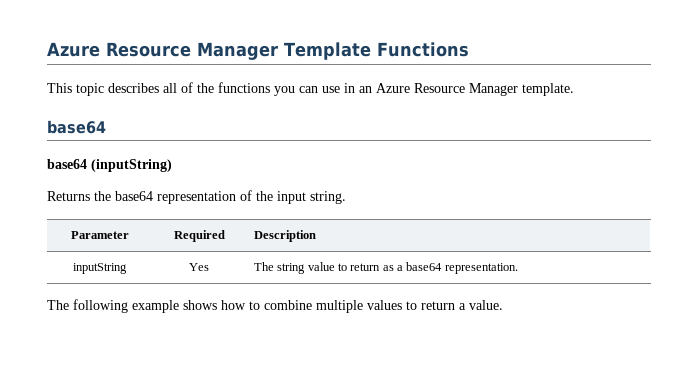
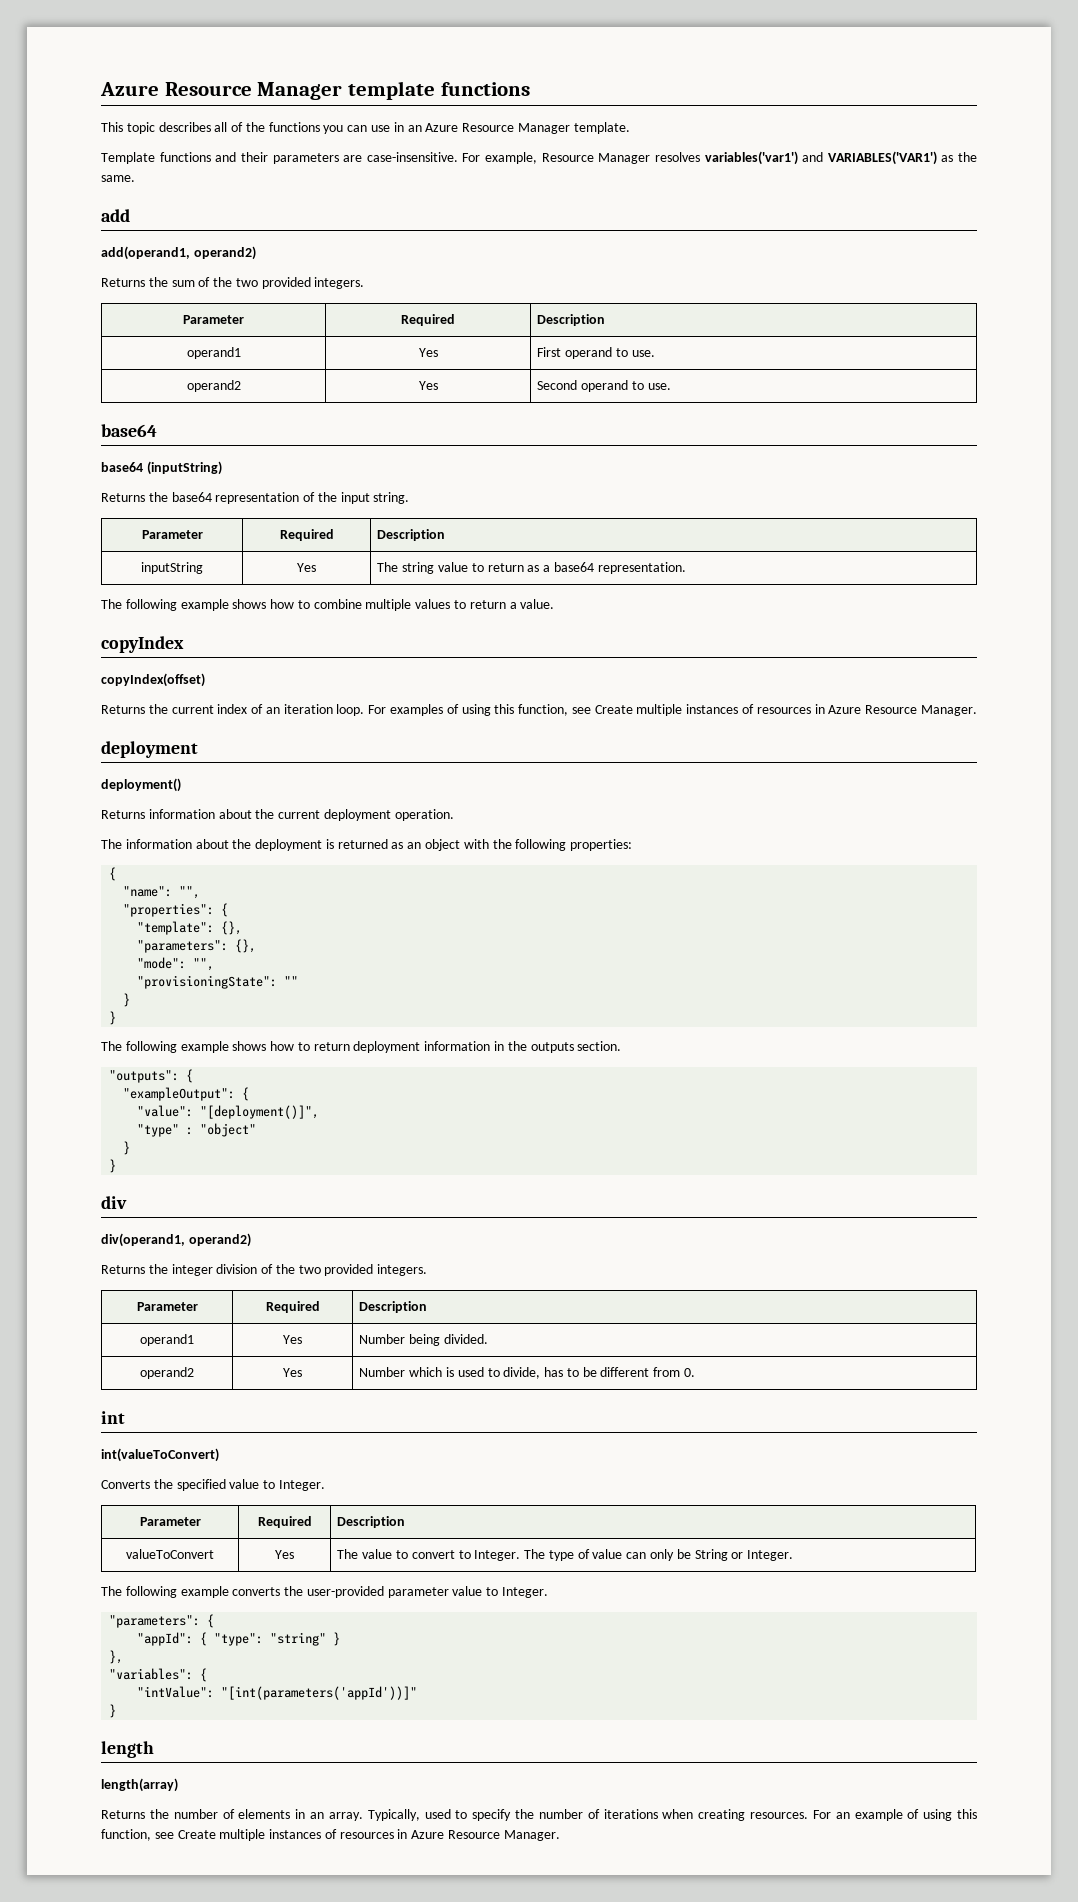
- Azure Resource Manager Template Functions
+ Azure Resource Manager template functions
+ Template functions and their parameters are case-insensitive. For example, Resource Manager resolves variables('var1') and VARIABLES('VAR1') as the same.
+ add
+ add(operand1, operand2)
+ Returns the sum of the two provided integers.
+ Parameter | Required | Description
+ operand1 | Yes | First operand to use.
+ operand2 | Yes | Second operand to use.
+ copyIndex
+ copyIndex(offset)
+ Returns the current index of an iteration loop. For examples of using this function, see Create multiple instances of resources in Azure Resource Manager.
+ deployment
+ deployment()
+ Returns information about the current deployment operation.
+ The information about the deployment is returned as an object with the following properties:
+ {
+ "name": "",
+ "properties": {
+ "template": {},
+ "parameters": {},
+ "mode": "",
+ "provisioningState": ""
+ }
+ }
+ The following example shows how to return deployment information in the outputs section.
+ "outputs": {
+ "exampleOutput": {
+ "value": "[deployment()]",
+ "type" : "object"
+ }
+ }
+ div
+ div(operand1, operand2)
+ Returns the integer division of the two provided integers.
+ Parameter | Required | Description
+ operand1 | Yes | Number being divided.
+ operand2 | Yes | Number which is used to divide, has to be different from 0.
+ int
+ int(valueToConvert)
+ Converts the specified value to Integer.
+ Parameter | Required | Description
+ valueToConvert | Yes | The value to convert to Integer. The type of value can only be String or Integer.
+ The following example converts the user-provided parameter value to Integer.
+ "parameters": {
+ "appId": { "type": "string" }
+ },
+ "variables": {
+ "intValue": "[int(parameters('appId'))]"
+ }
+ length
+ length(array)
+ Returns the number of elements in an array. Typically, used to specify the number of iterations when creating resources. For an example of using this function, see Create multiple instances of resources in Azure Resource Manager.

